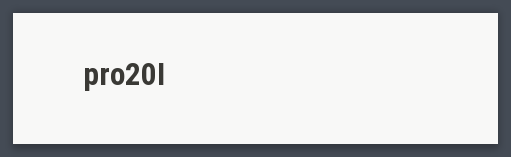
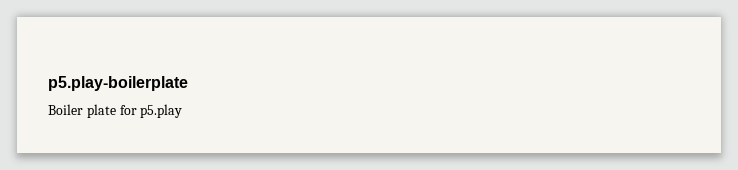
- pro20I
+ p5.play-boilerplate
+ Boiler plate for p5.play

